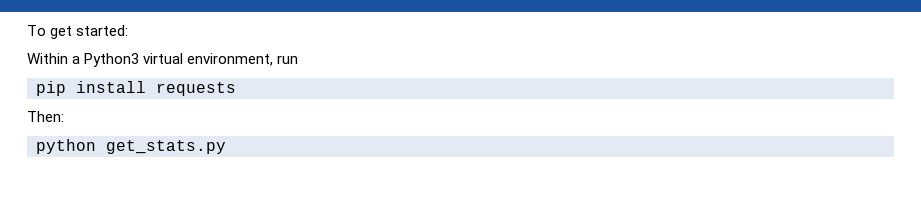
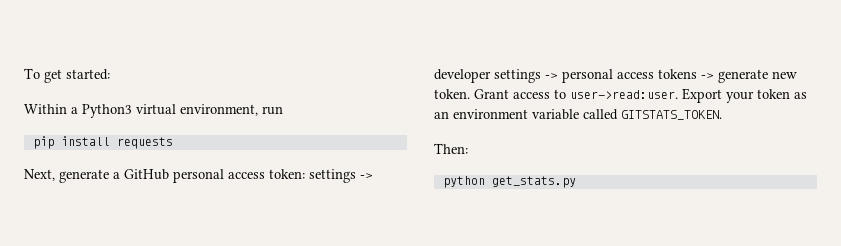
+ Next, generate a GitHub personal access token: settings -> developer settings -> personal access tokens -> generate new token. Grant access to user->read:user. Export your token as an environment variable called GITSTATS_TOKEN.

